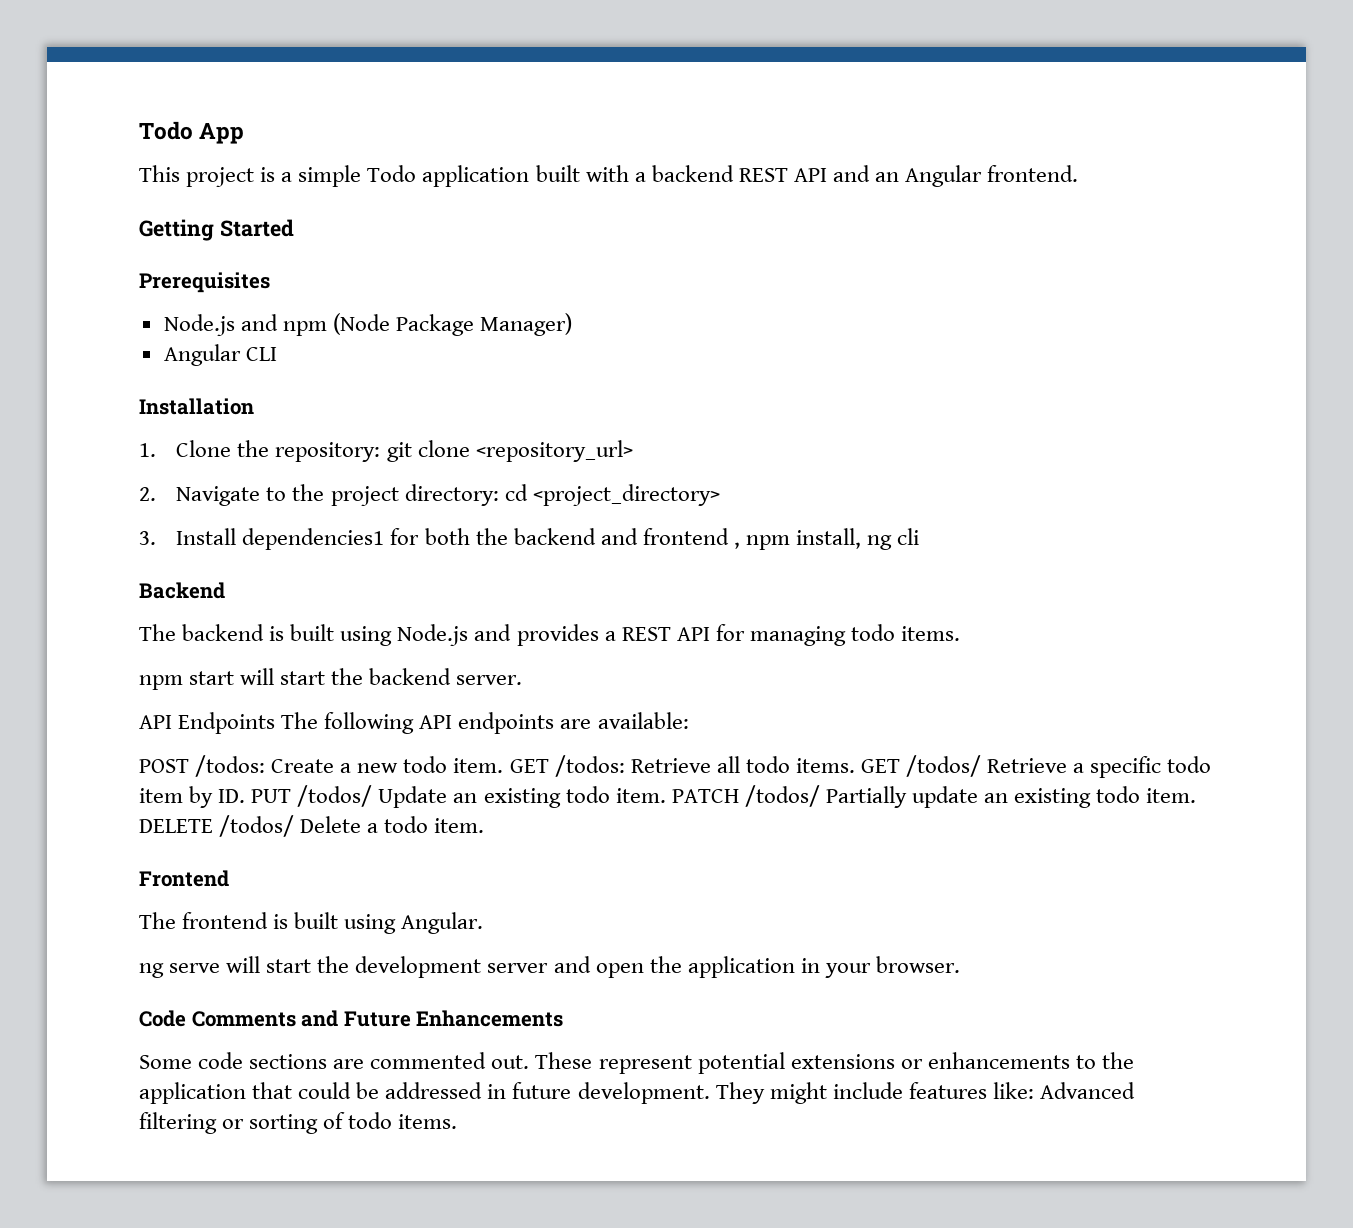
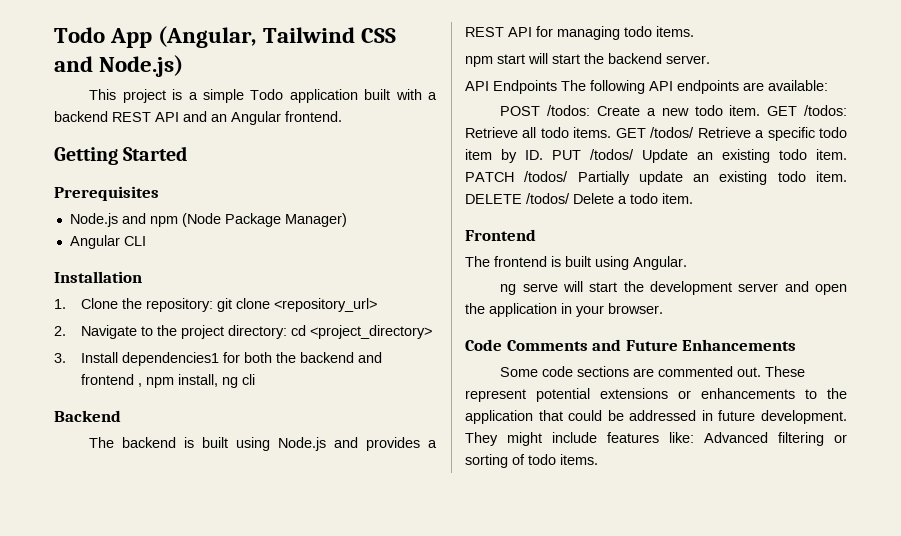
- Todo App
+ Todo App (Angular, Tailwind CSS and Node.js)

